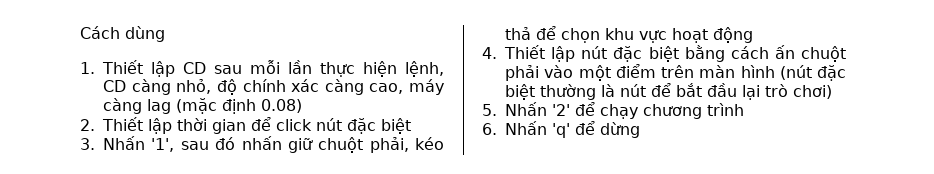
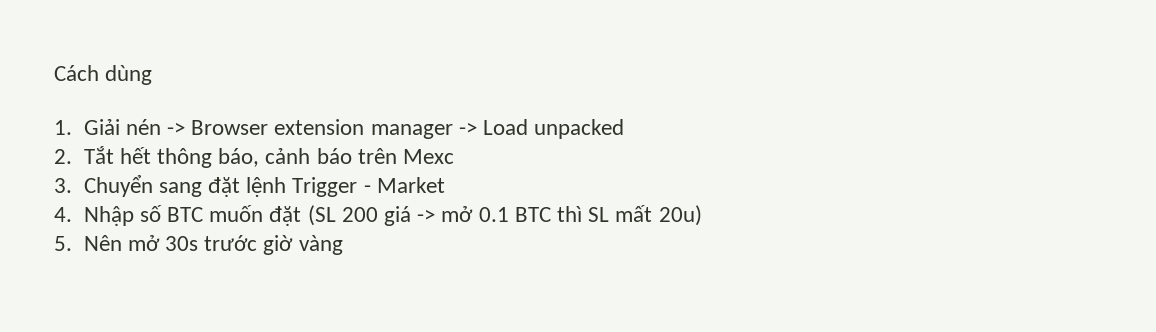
- 1. Thiết lập CD sau mỗi lần thực hiện lệnh, CD càng nhỏ, độ chính xác càng cao, máy càng lag (mặc định 0.08)
- 2. Thiết lập thời gian để click nút đặc biệt
- 3. Nhấn '1', sau đó nhấn giữ chuột phải, kéo thả để chọn khu vực hoạt động
- 4. Thiết lập nút đặc biệt bằng cách ấn chuột phải vào một điểm trên màn hình (nút đặc biệt thường là nút để bắt đầu lại trò chơi)
- 5. Nhấn '2' để chạy chương trình
- 6. Nhấn 'q' để dừng
+ 1. Giải nén -> Browser extension manager -> Load unpacked
+ 2. Tắt hết thông báo, cảnh báo trên Mexc
+ 3. Chuyển sang đặt lệnh Trigger - Market
+ 4. Nhập số BTC muốn đặt (SL 200 giá -> mở 0.1 BTC thì SL mất 20u)
+ 5. Nên mở 30s trước giờ vàng

